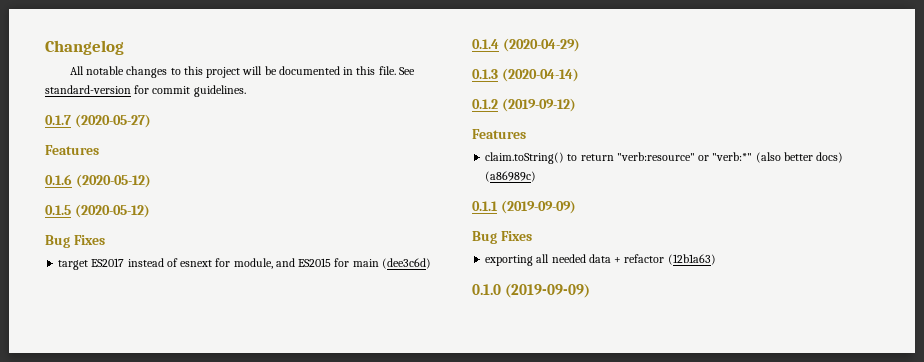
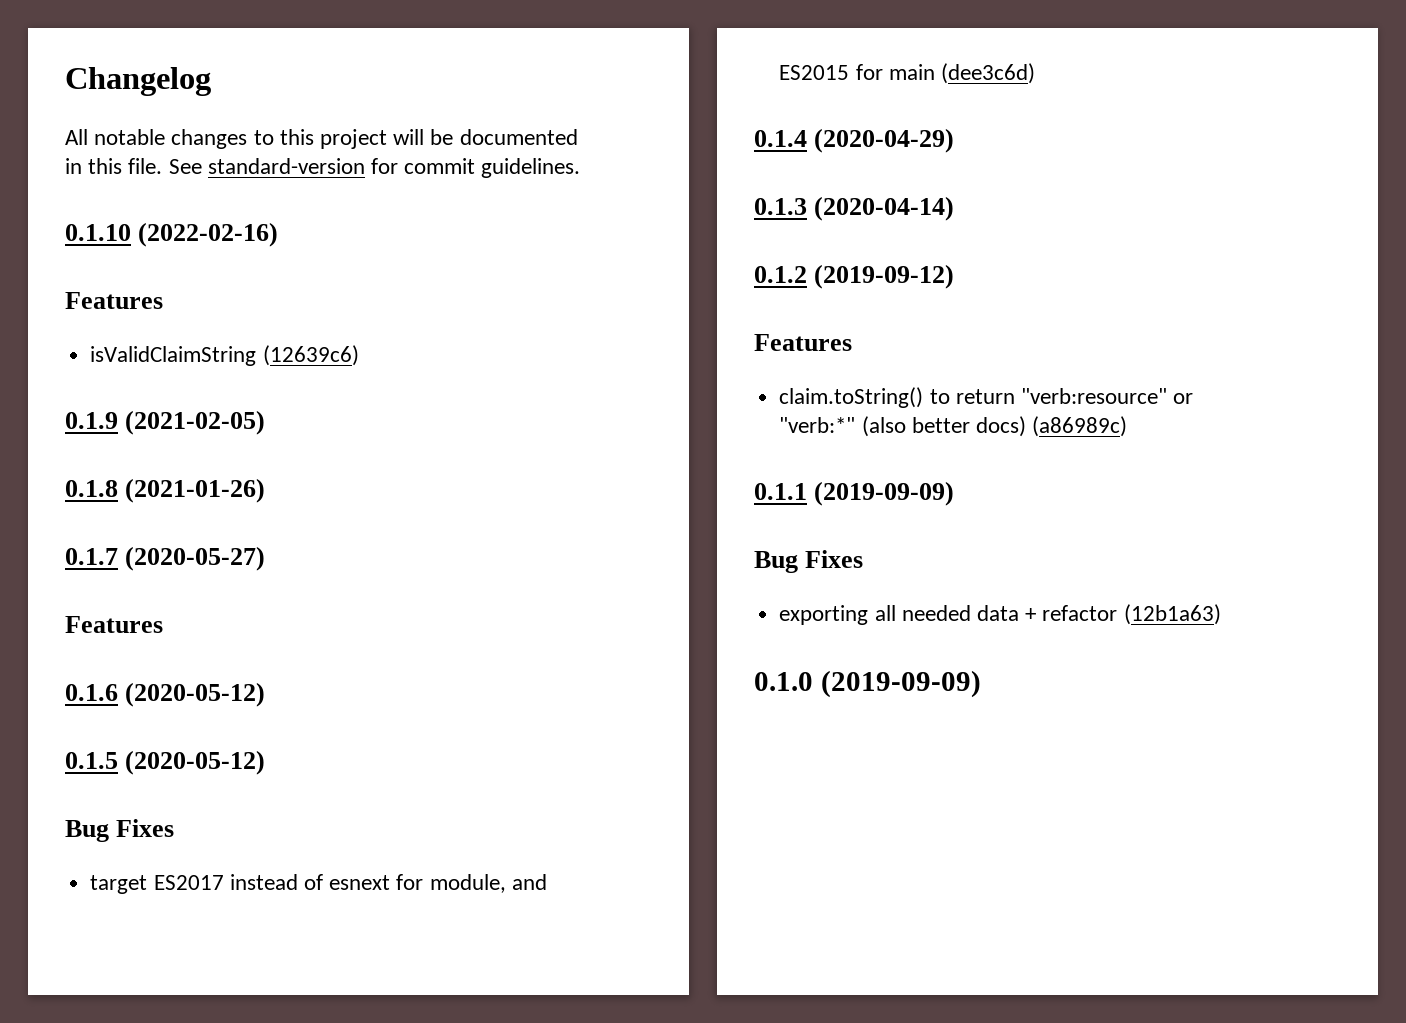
+ 0.1.10 (2022-02-16)
+ Features
+ isValidClaimString (12639c6)
+ 0.1.9 (2021-02-05)
+ 0.1.8 (2021-01-26)

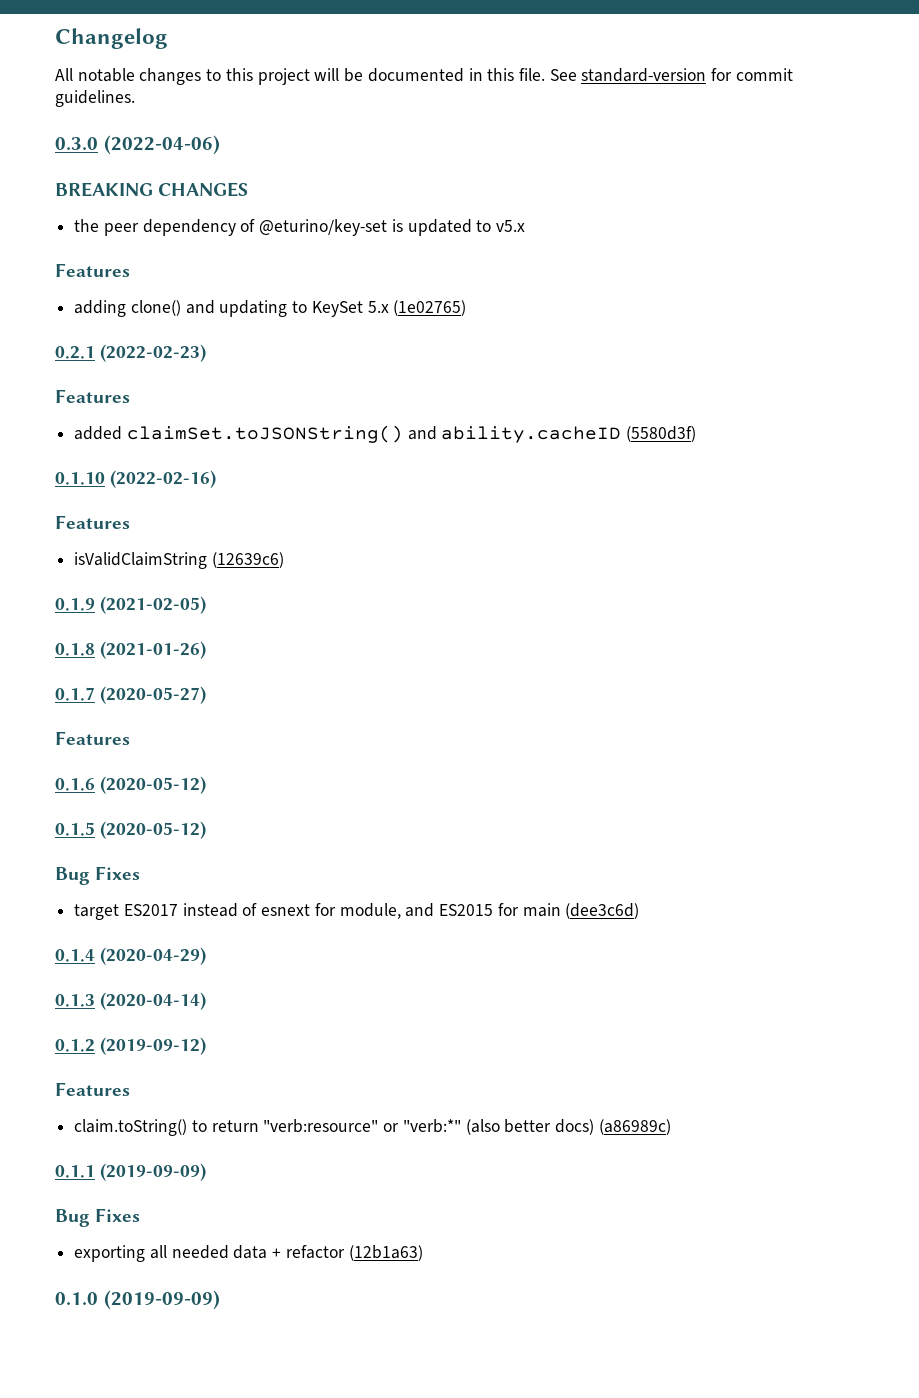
+ 0.3.0 (2022-04-06)
+ BREAKING CHANGES
+ the peer dependency of @eturino/key-set is updated to v5.x
+ Features
+ adding clone() and updating to KeySet 5.x (1e02765)
+ 0.2.1 (2022-02-23)
+ Features
+ added claimSet.toJSONString() and ability.cacheID (5580d3f)

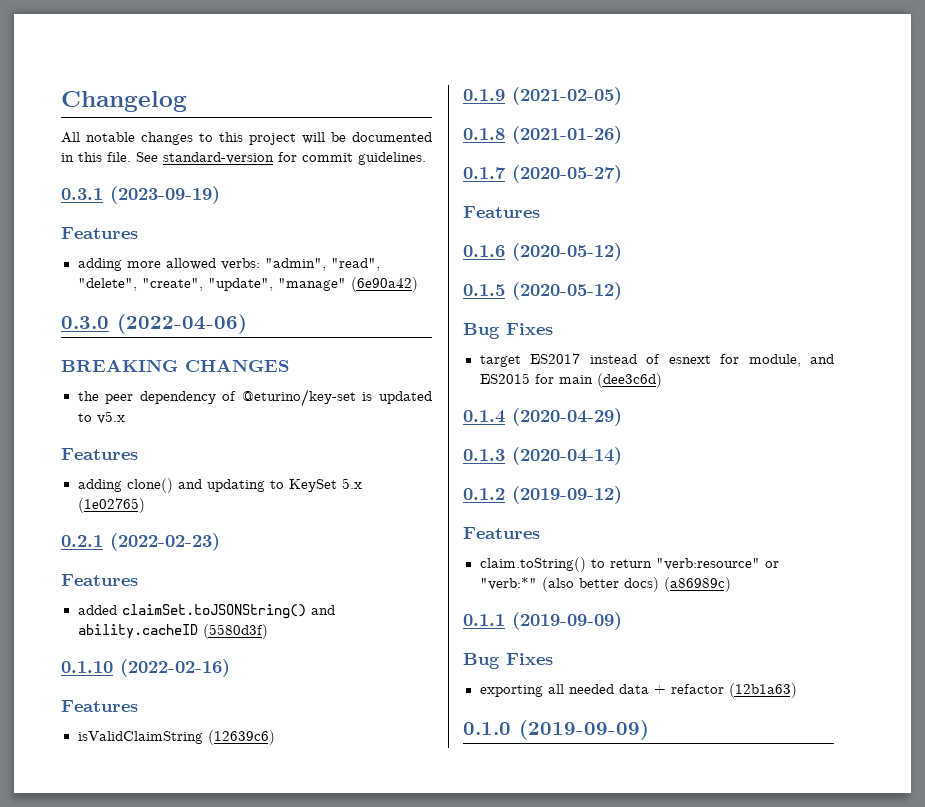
+ 0.3.1 (2023-09-19)
+ Features
+ adding more allowed verbs: "admin", "read", "delete", "create", "update", "manage" (6e90a42)

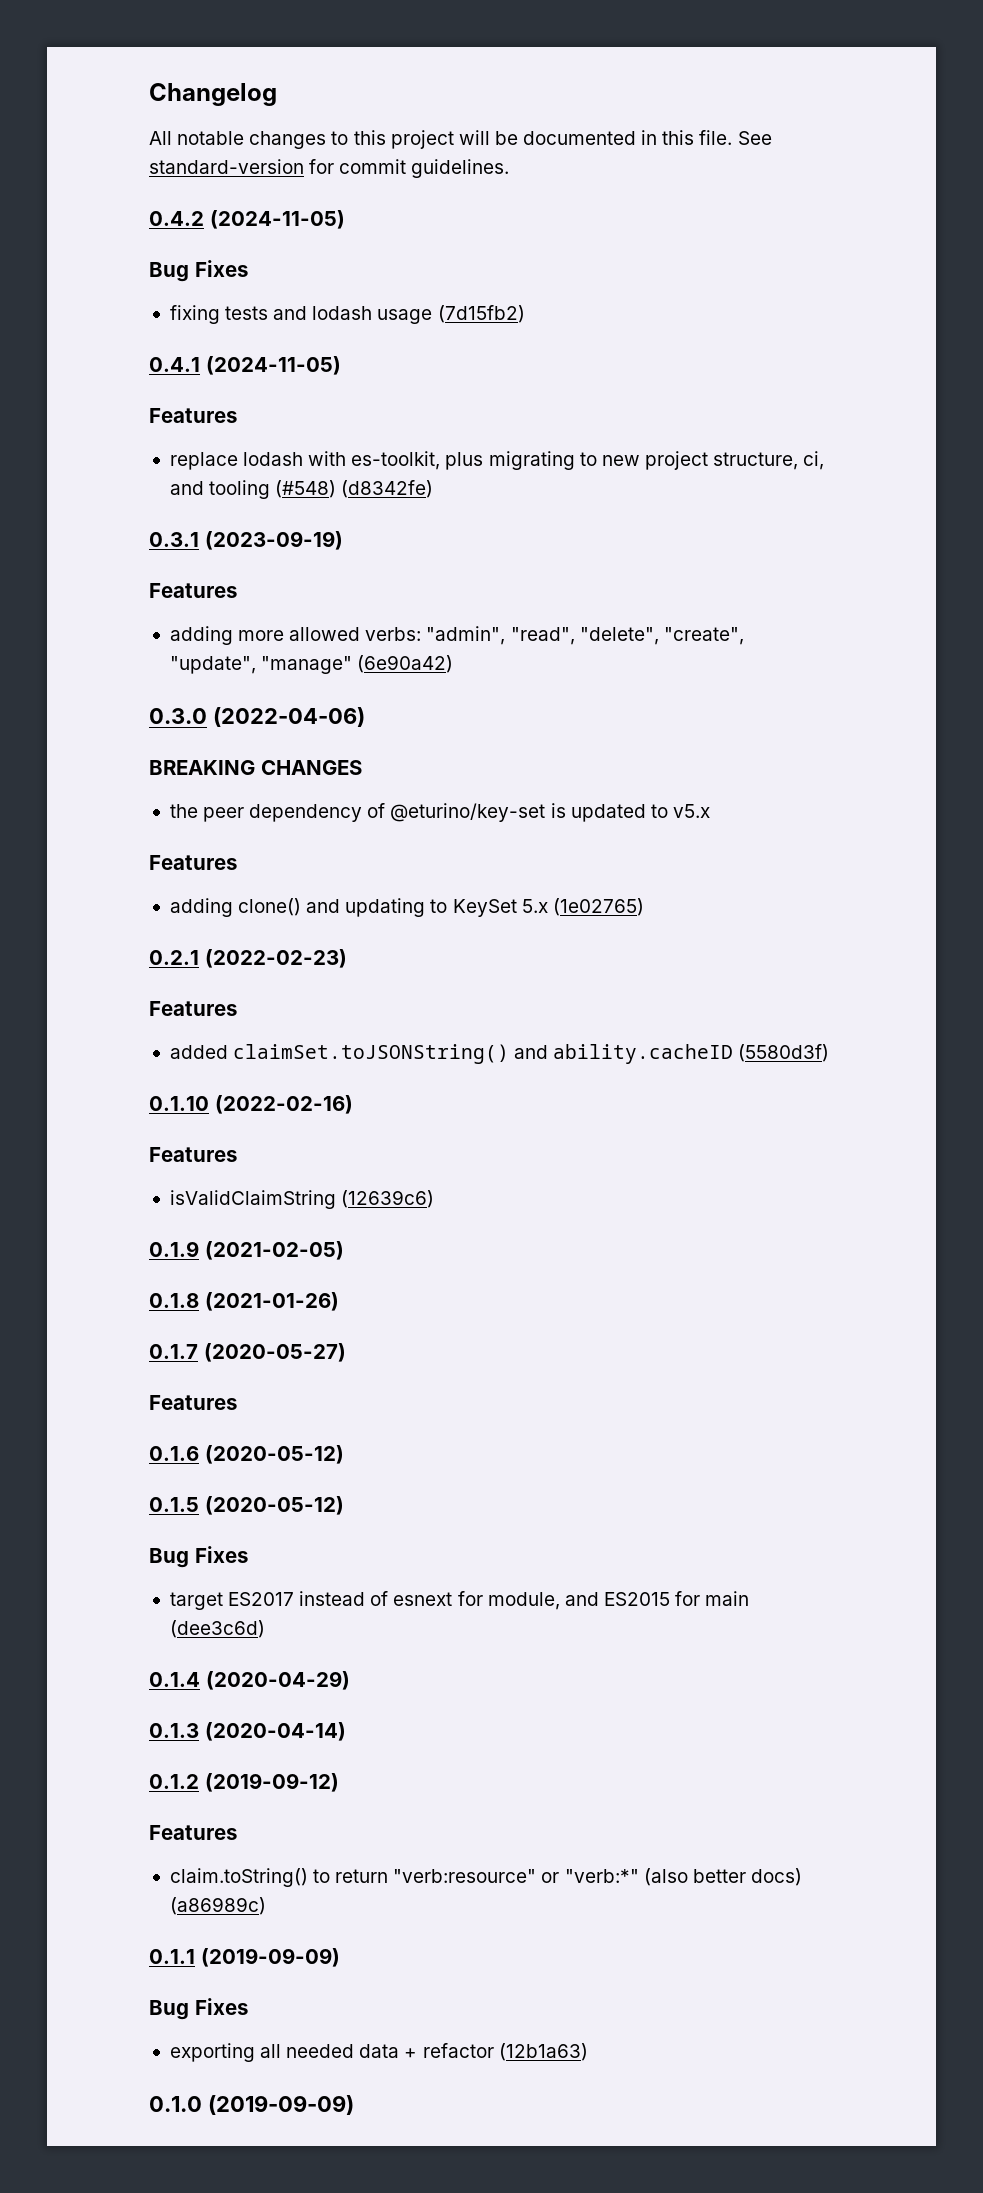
+ 0.4.2 (2024-11-05)
+ Bug Fixes
+ fixing tests and lodash usage (7d15fb2)
+ 0.4.1 (2024-11-05)
+ Features
+ replace lodash with es-toolkit, plus migrating to new project structure, ci, and tooling (#548) (d8342fe)

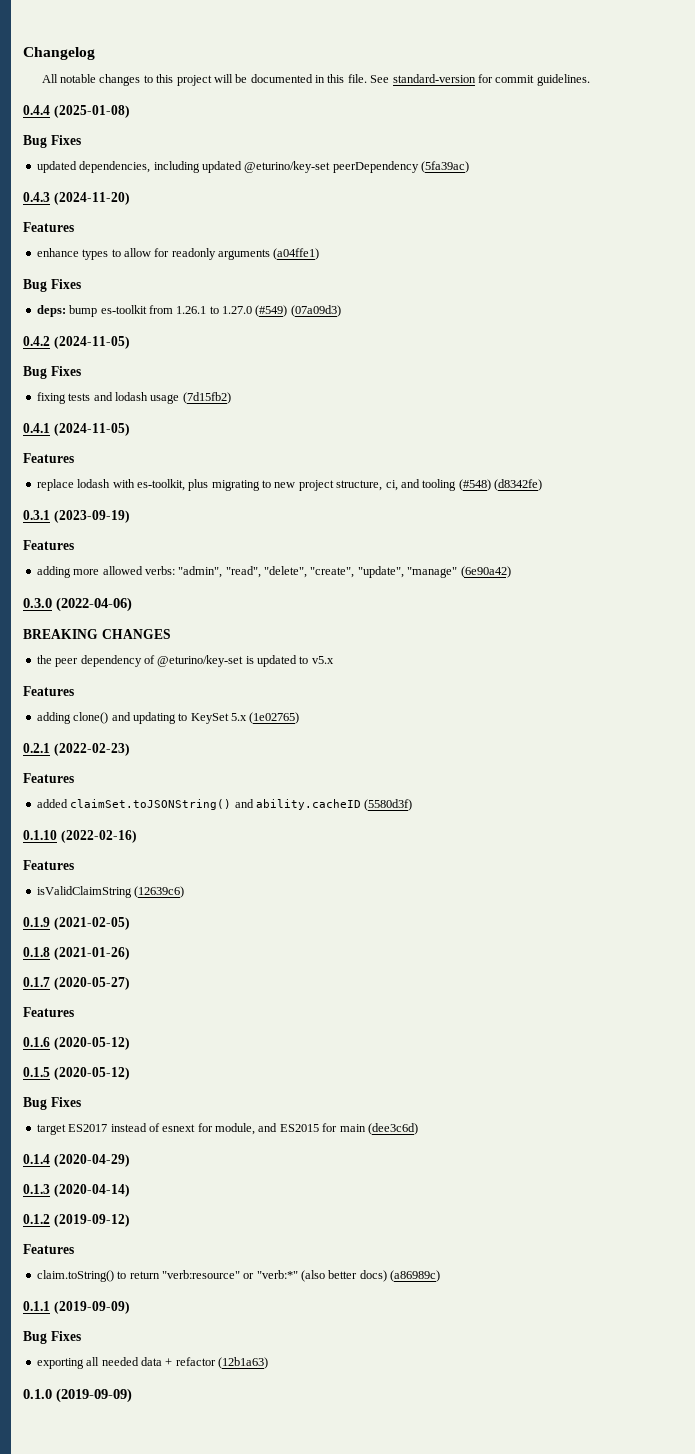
+ 0.4.4 (2025-01-08)
+ Bug Fixes
+ updated dependencies, including updated @eturino/key-set peerDependency (5fa39ac)
+ 0.4.3 (2024-11-20)
+ Features
+ enhance types to allow for readonly arguments (a04ffe1)
+ Bug Fixes
+ deps: bump es-toolkit from 1.26.1 to 1.27.0 (#549) (07a09d3)

